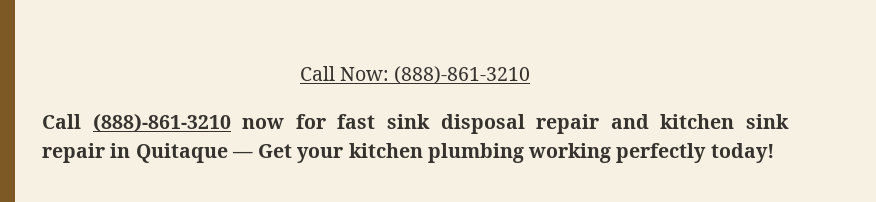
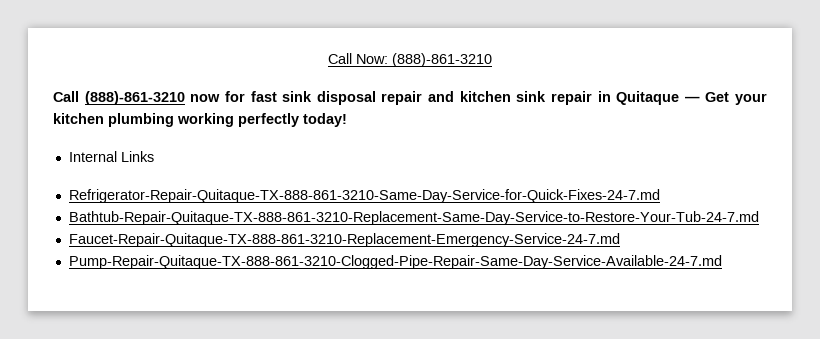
+ Internal Links
+ Refrigerator-Repair-Quitaque-TX-888-861-3210-Same-Day-Service-for-Quick-Fixes-24-7.md
+ Bathtub-Repair-Quitaque-TX-888-861-3210-Replacement-Same-Day-Service-to-Restore-Your-Tub-24-7.md
+ Faucet-Repair-Quitaque-TX-888-861-3210-Replacement-Emergency-Service-24-7.md
+ Pump-Repair-Quitaque-TX-888-861-3210-Clogged-Pipe-Repair-Same-Day-Service-Available-24-7.md

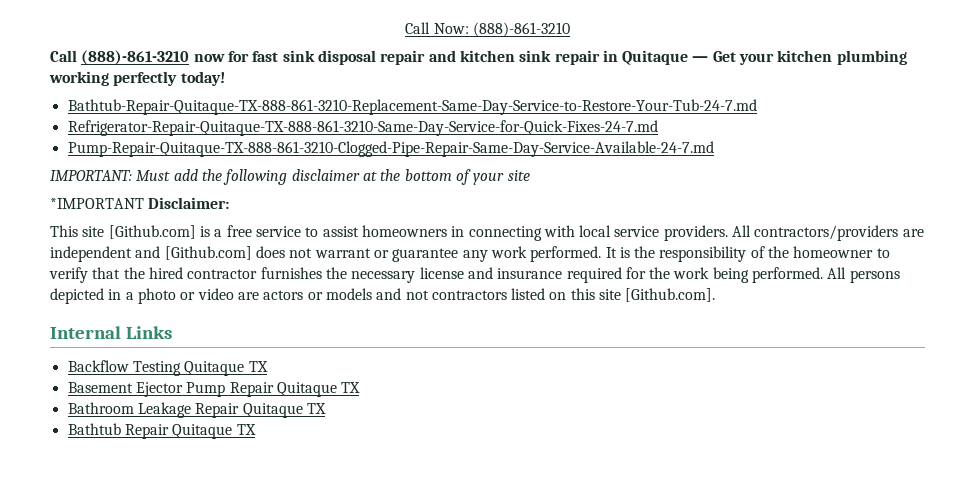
+ Bathtub-Repair-Quitaque-TX-888-861-3210-Replacement-Same-Day-Service-to-Restore-Your-Tub-24-7.md
+ Refrigerator-Repair-Quitaque-TX-888-861-3210-Same-Day-Service-for-Quick-Fixes-24-7.md
+ Pump-Repair-Quitaque-TX-888-861-3210-Clogged-Pipe-Repair-Same-Day-Service-Available-24-7.md
+ IMPORTANT: Must add the following disclaimer at the bottom of your site
+ *IMPORTANT Disclaimer:
+ This site [Github.com] is a free service to assist homeowners in connecting with local service providers. All contractors/providers are independent and [Github.com] does not warrant or guarantee any work performed. It is the responsibility of the homeowner to verify that the hired contractor furnishes the necessary license and insurance required for the work being performed. All persons depicted in a photo or video are actors or models and not contractors listed on this site [Github.com].
  Internal Links
- Refrigerator-Repair-Quitaque-TX-888-861-3210-Same-Day-Service-for-Quick-Fixes-24-7.md
- Bathtub-Repair-Quitaque-TX-888-861-3210-Replacement-Same-Day-Service-to-Restore-Your-Tub-24-7.md
- Faucet-Repair-Quitaque-TX-888-861-3210-Replacement-Emergency-Service-24-7.md
- Pump-Repair-Quitaque-TX-888-861-3210-Clogged-Pipe-Repair-Same-Day-Service-Available-24-7.md
+ Backflow Testing Quitaque TX
+ Basement Ejector Pump Repair Quitaque TX
+ Bathroom Leakage Repair Quitaque TX
+ Bathtub Repair Quitaque TX

